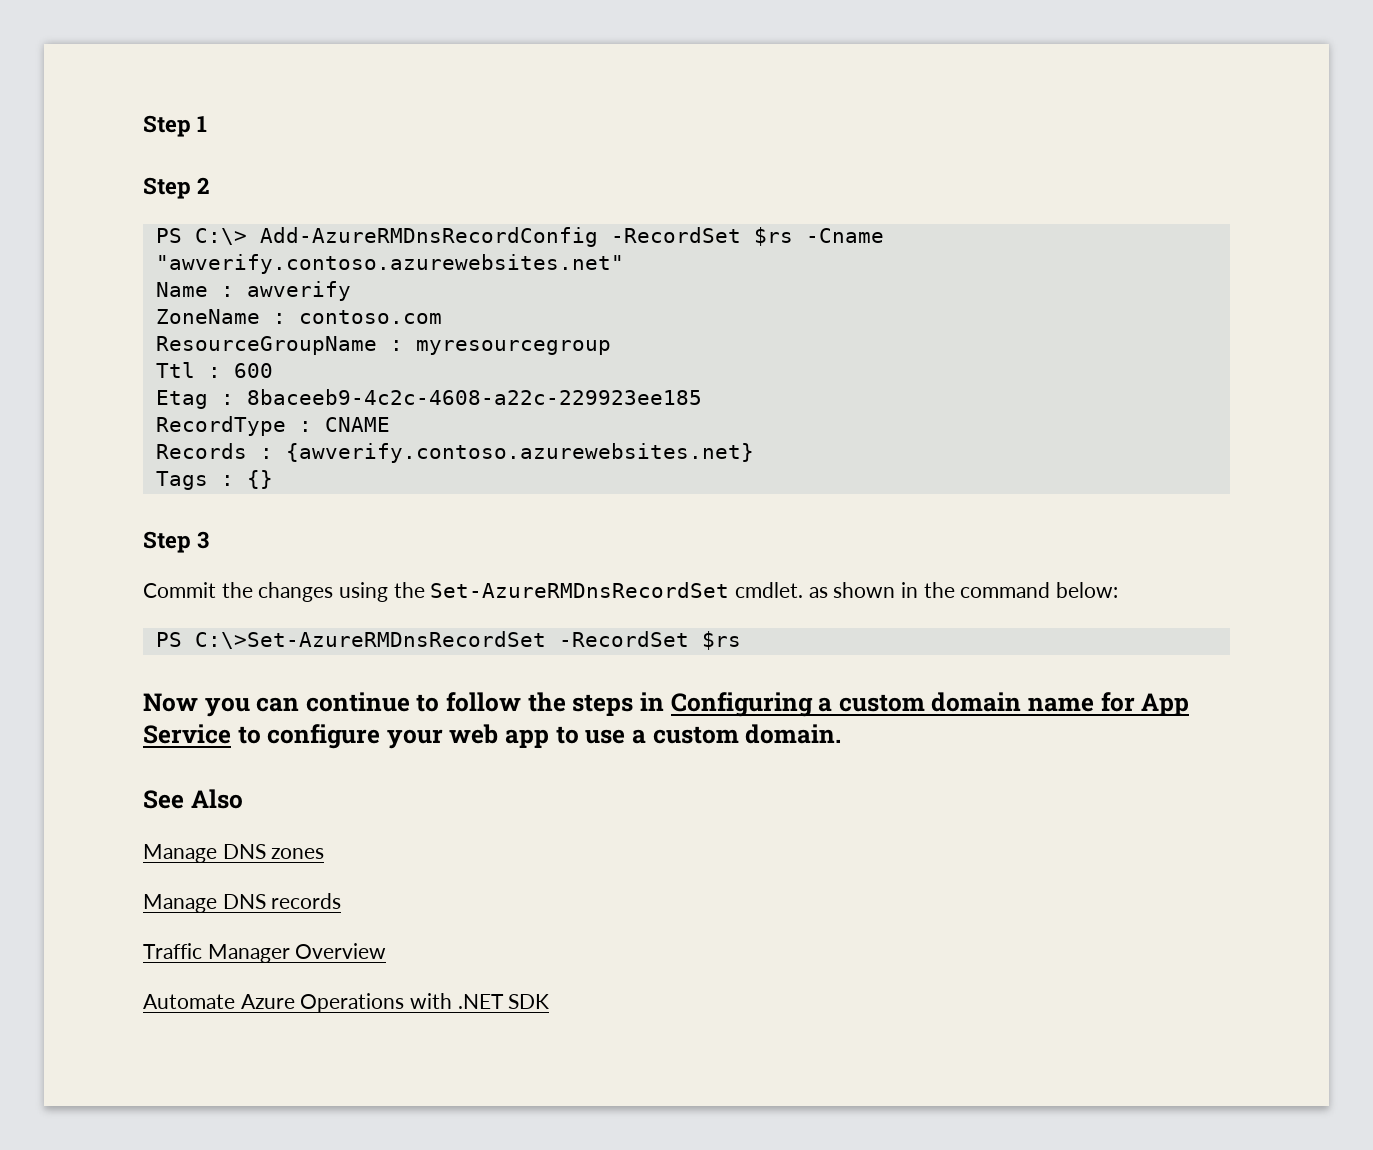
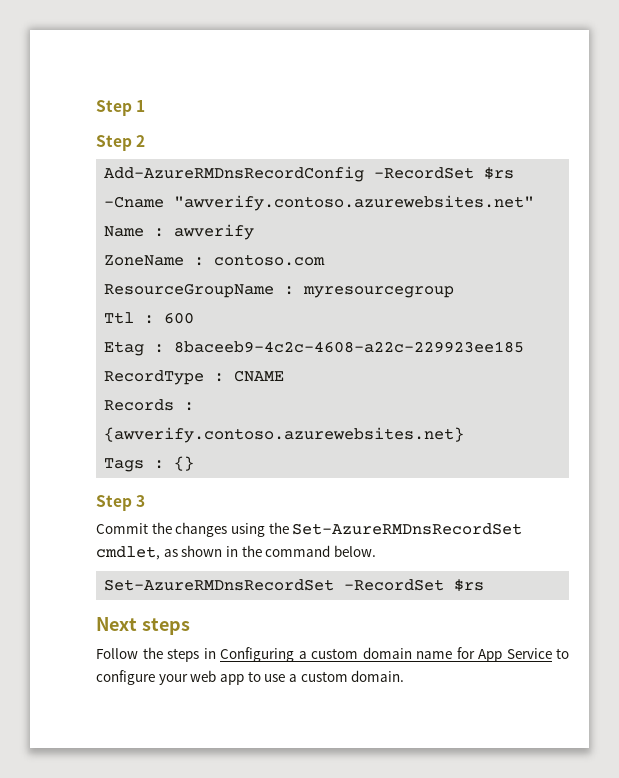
- PS C:\> Add-AzureRMDnsRecordConfig -RecordSet $rs -Cname "awverify.contoso.azurewebsites.net"
+ Add-AzureRMDnsRecordConfig -RecordSet $rs -Cname "awverify.contoso.azurewebsites.net"
- Commit the changes using the Set-AzureRMDnsRecordSet cmdlet. as shown in the command below:
- PS C:\>Set-AzureRMDnsRecordSet -RecordSet $rs
+ Commit the changes using the Set-AzureRMDnsRecordSet cmdlet, as shown in the command below.
+ Set-AzureRMDnsRecordSet -RecordSet $rs
- Now you can continue to follow the steps in Configuring a custom domain name for App Service to configure your web app to use a custom domain.
+ Next steps
+ Follow the steps in Configuring a custom domain name for App Service to configure your web app to use a custom domain.
- See Also
- Manage DNS zones
- Manage DNS records
- Traffic Manager Overview
- Automate Azure Operations with .NET SDK

